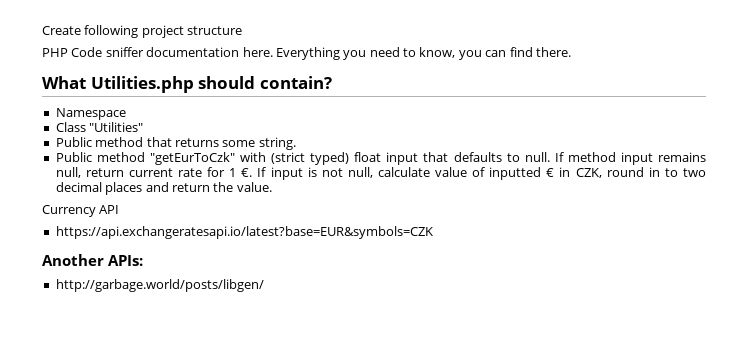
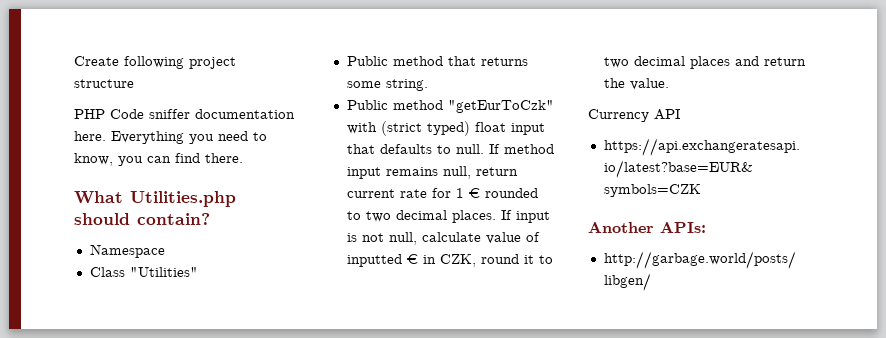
- If method input remains null, return current rate for 1 €.
+ If method input remains null, return current rate for 1 € rounded to two decimal places.
- If input is not null, calculate value of inputted € in CZK, round in to two decimal places and return the value.
+ If input is not null, calculate value of inputted € in CZK, round it to two decimal places and return the value.

